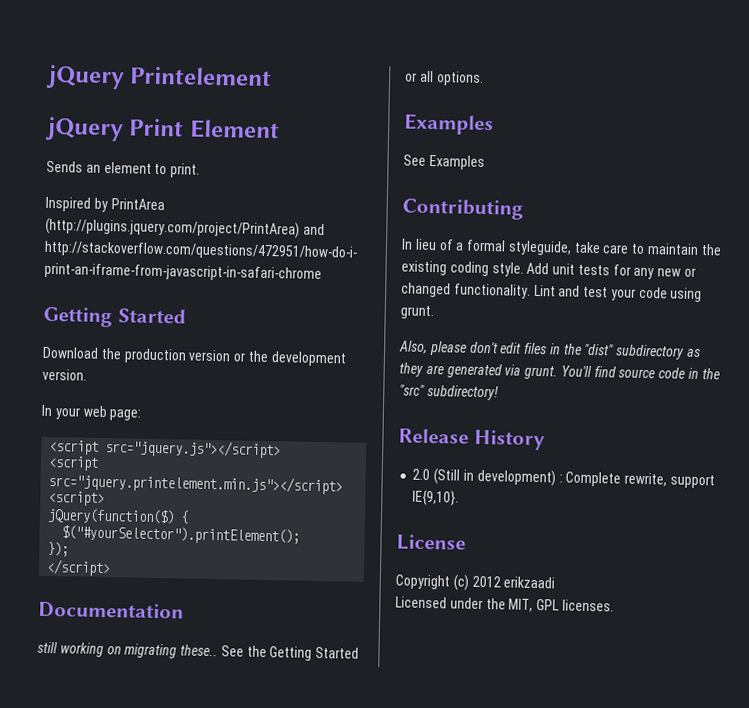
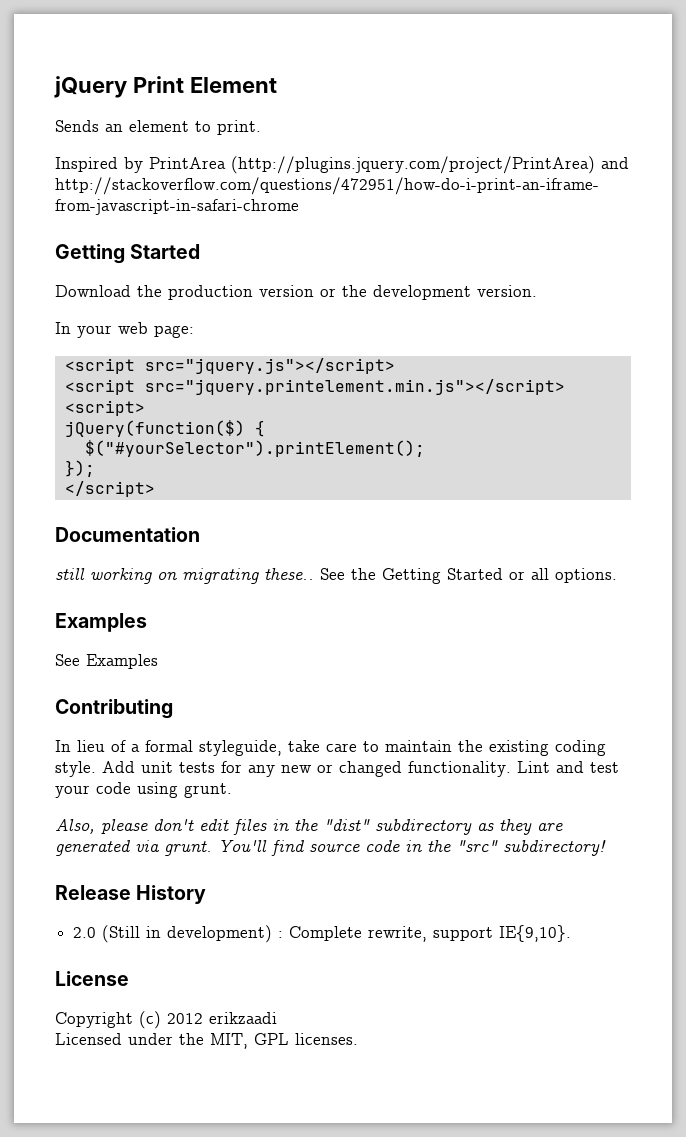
- jQuery Printelement

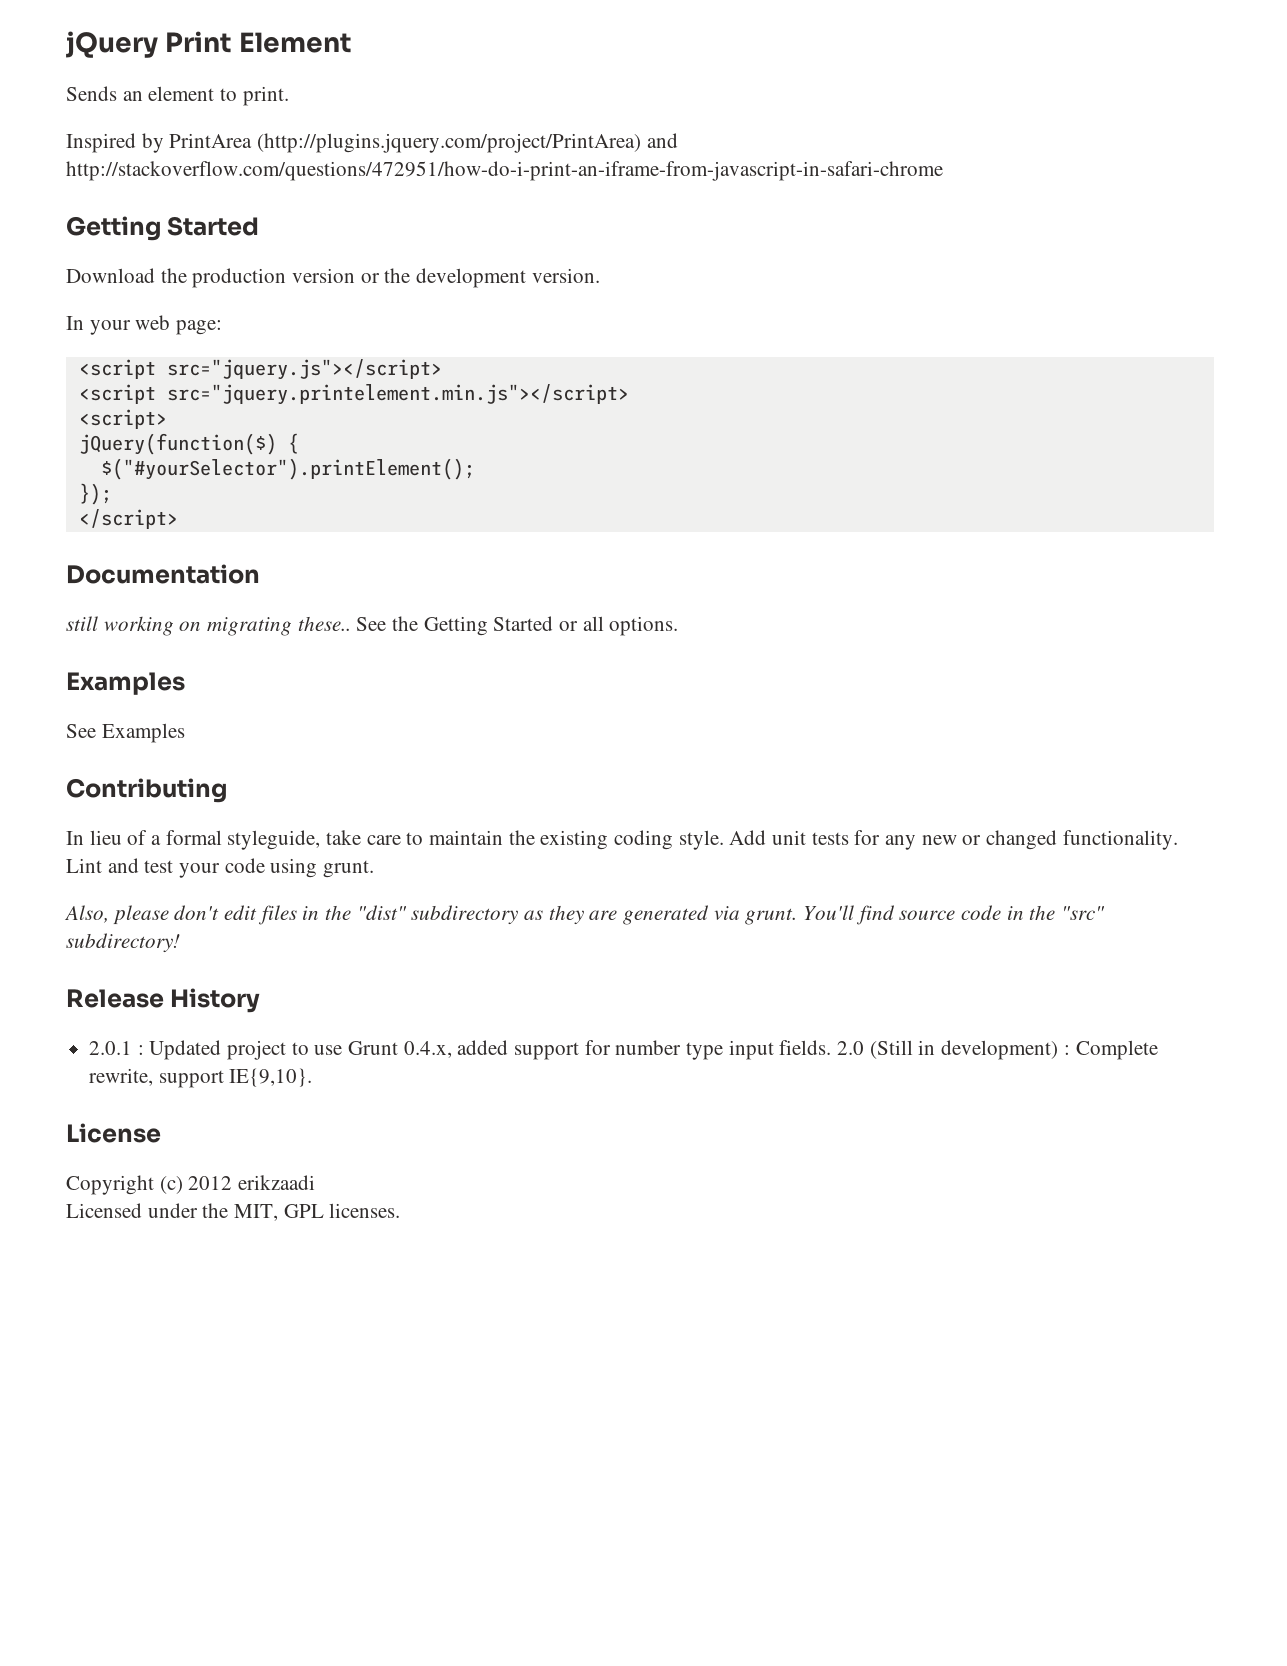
+ 2.0.1 : Updated project to use Grunt 0.4.x, added support for number type input fields.

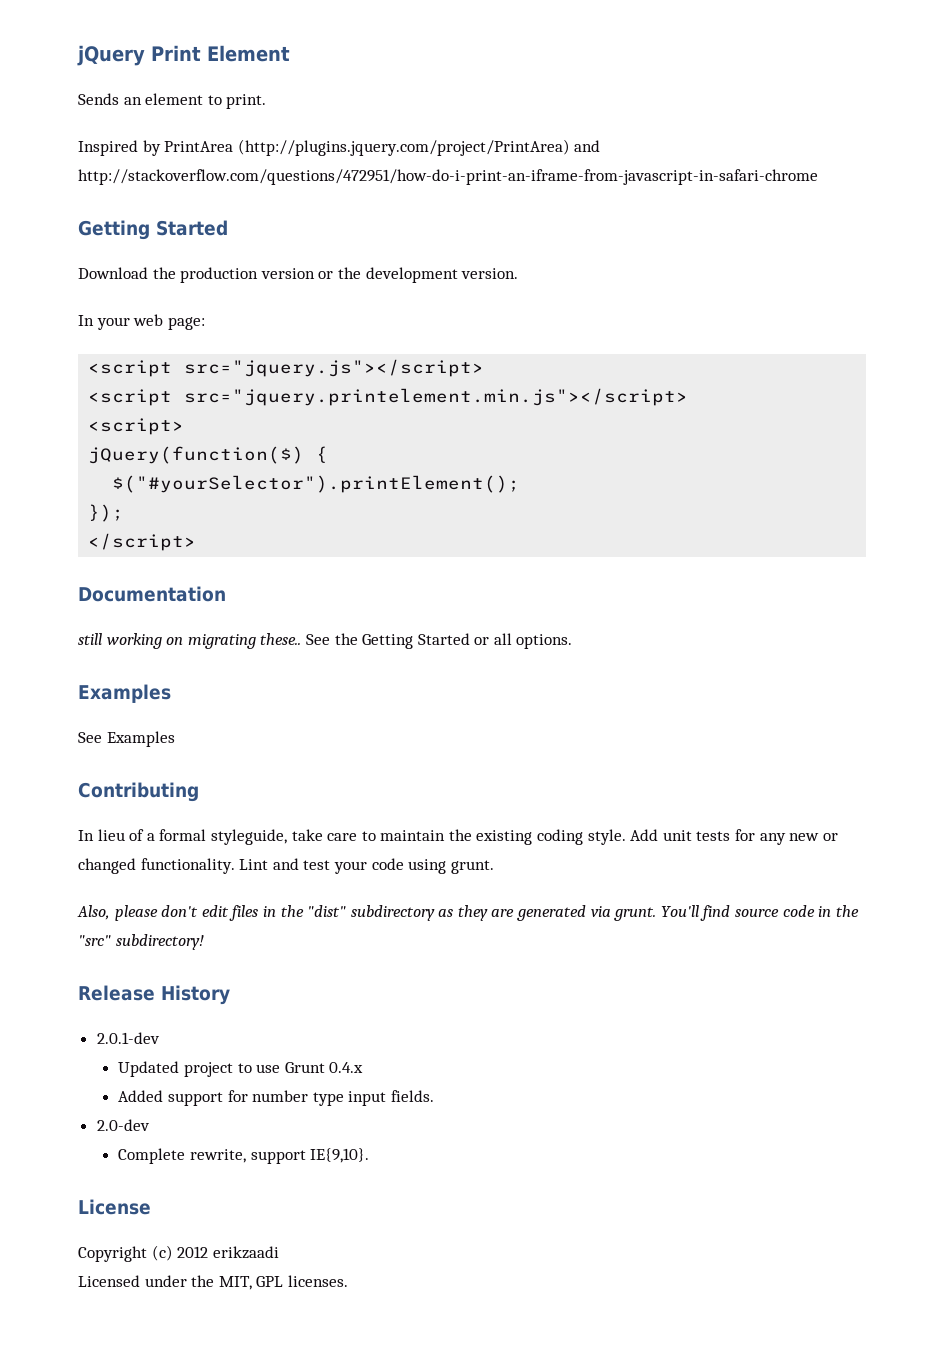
- 2.0.1 : Updated project to use Grunt 0.4.x, added support for number type input fields. 2.0 (Still in development) : Complete rewrite, support IE{9,10}.
+ 2.0.1-dev
+ Updated project to use Grunt 0.4.x
+ Added support for number type input fields.
+ 2.0-dev
+ Complete rewrite, support IE{9,10}.

